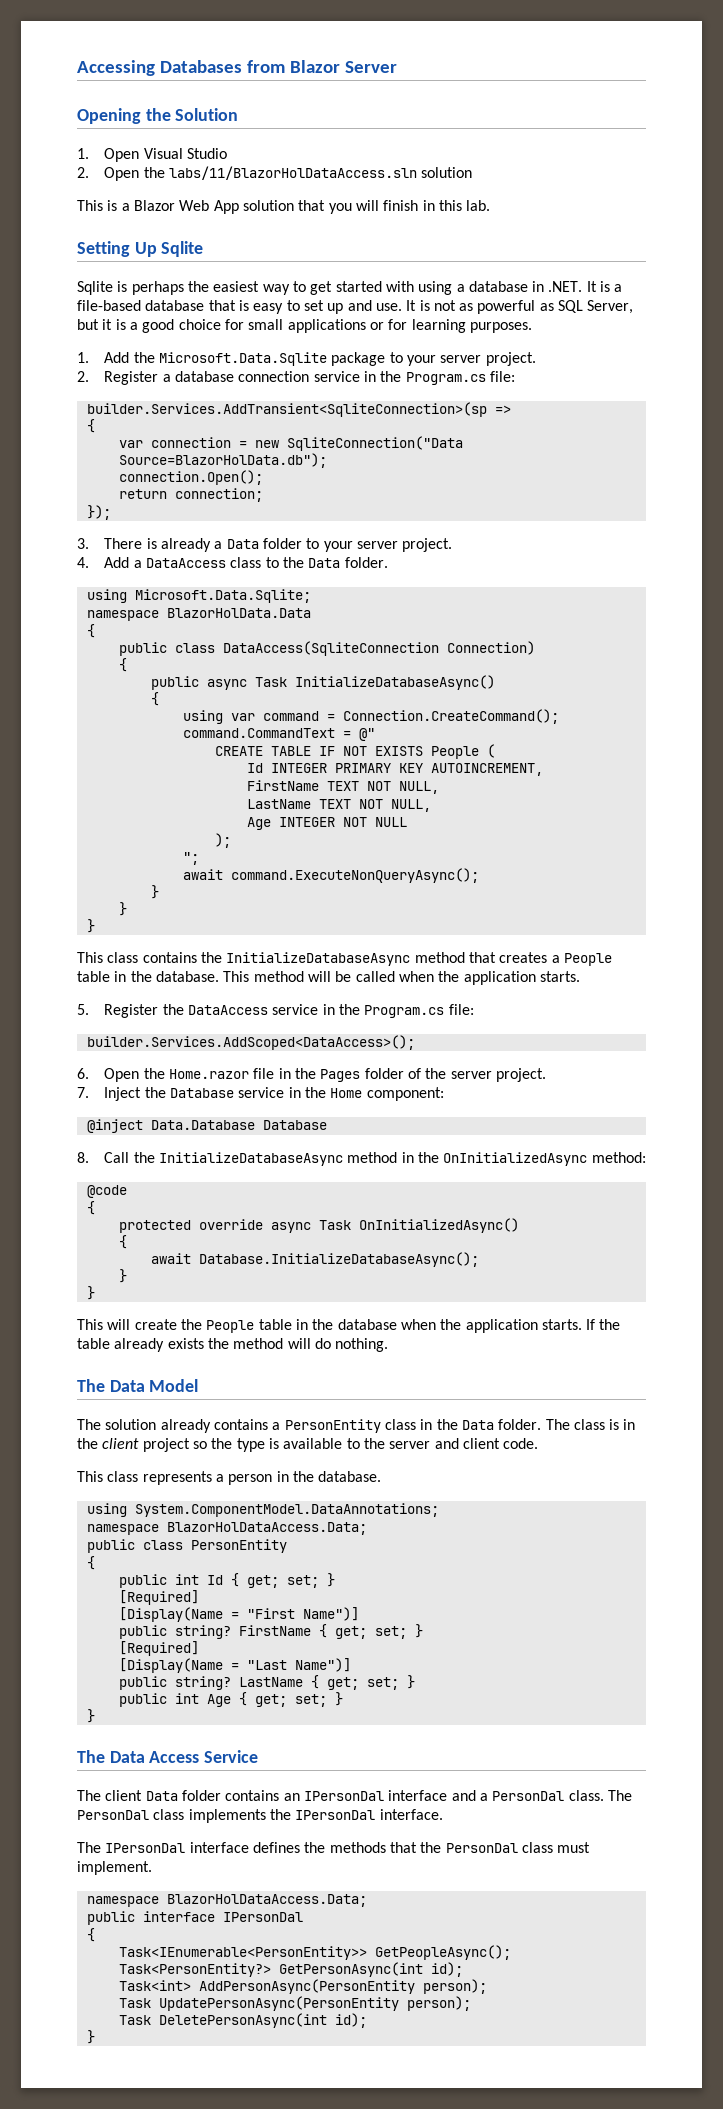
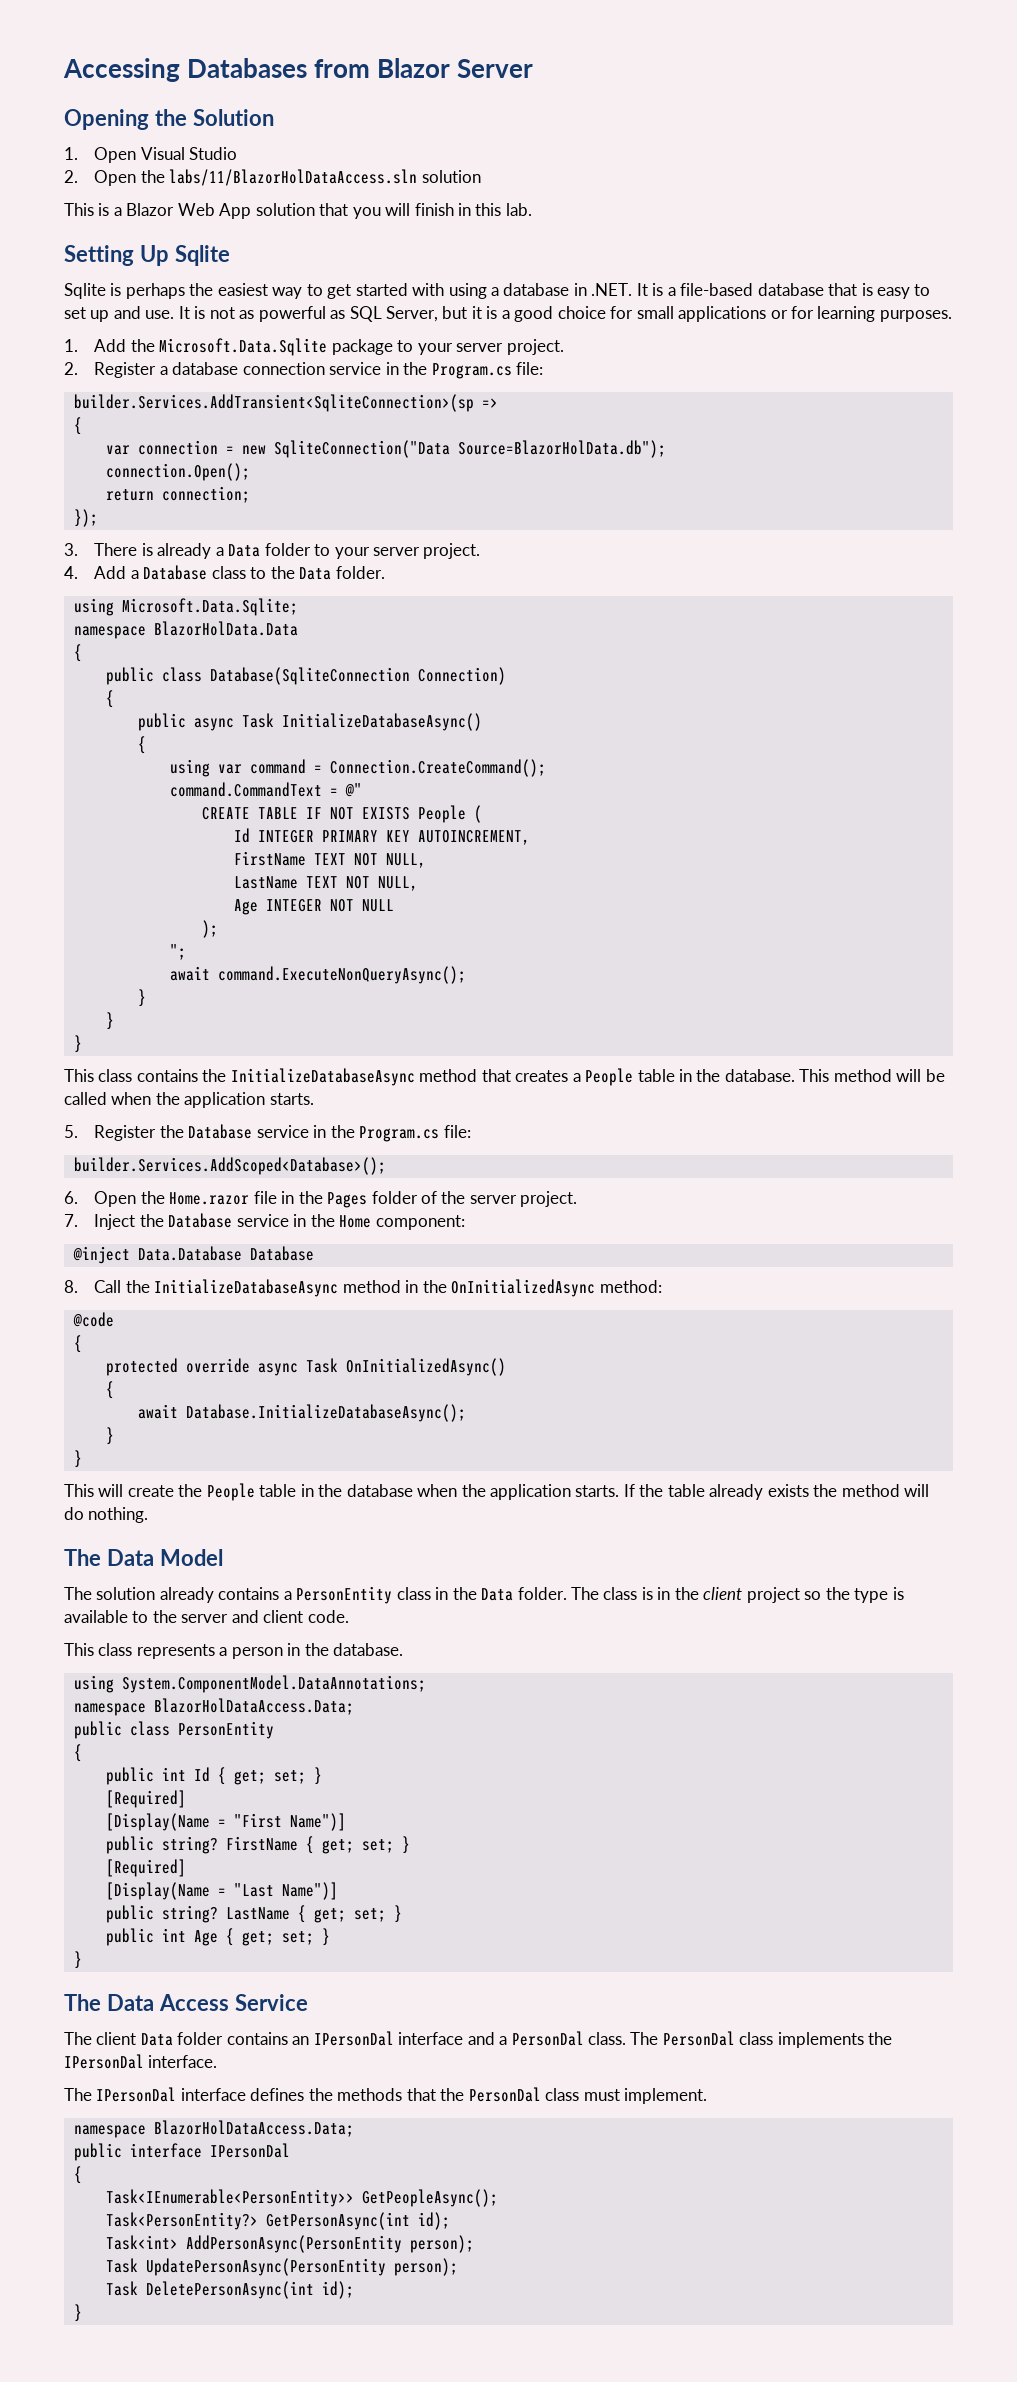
- 4. Add a DataAccess class to the Data folder.
+ 4. Add a Database class to the Data folder.
- public class DataAccess(SqliteConnection Connection)
+ public class Database(SqliteConnection Connection)
- 5. Register the DataAccess service in the Program.cs file:
- builder.Services.AddScoped<DataAccess>();
+ 5. Register the Database service in the Program.cs file:
+ builder.Services.AddScoped<Database>();

